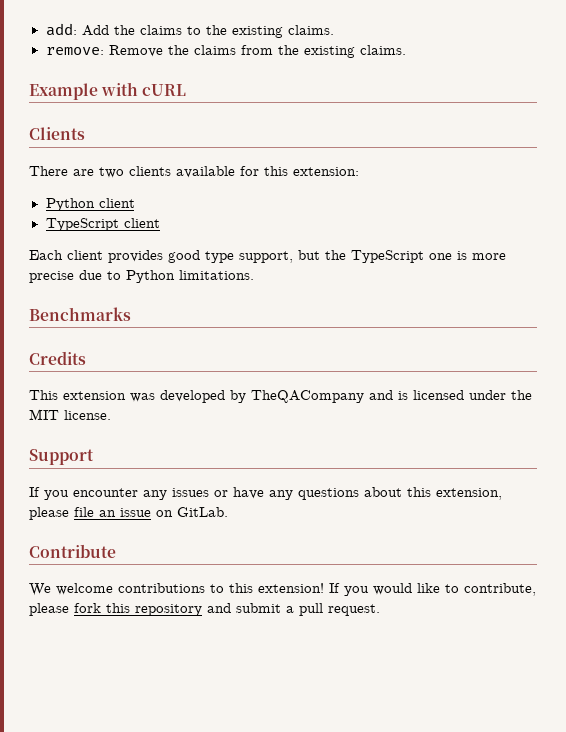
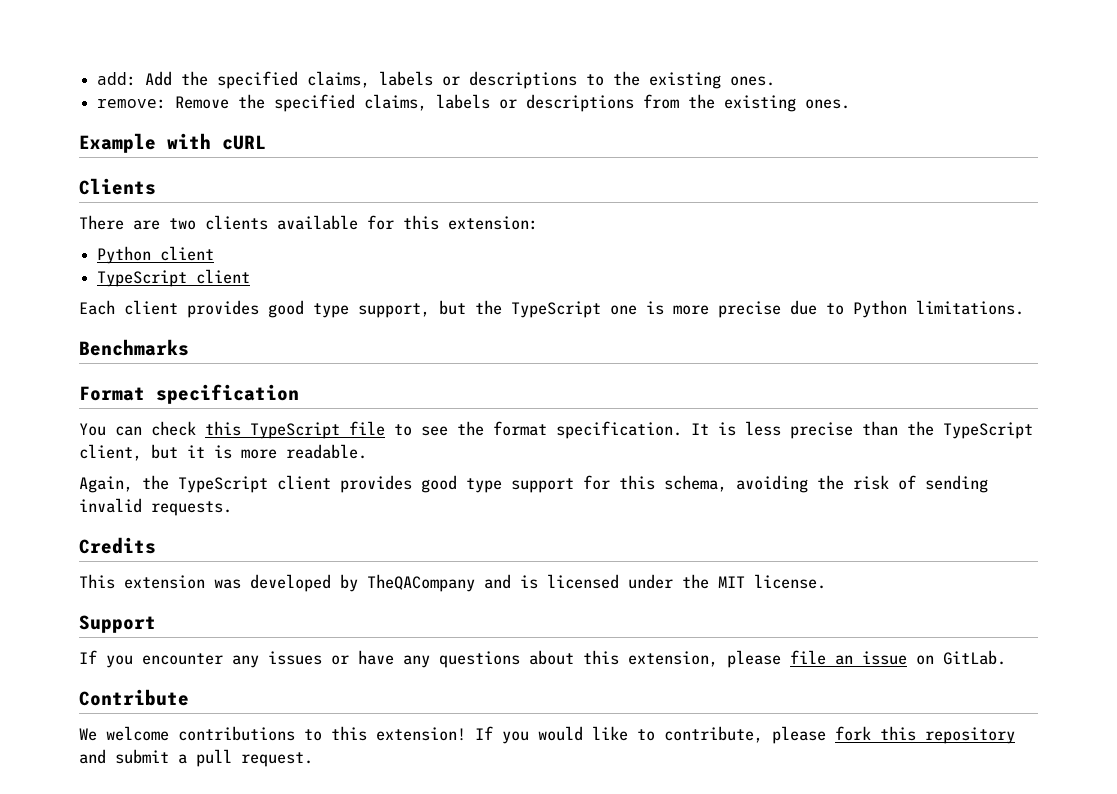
- add: Add the claims to the existing claims.
+ add: Add the specified claims, labels or descriptions to the existing ones.
- remove: Remove the claims from the existing claims.
+ remove: Remove the specified claims, labels or descriptions from the existing ones.
+ Format specification
+ You can check this TypeScript file to see the format specification. It is less precise than the TypeScript client, but it is more readable.
+ Again, the TypeScript client provides good type support for this schema, avoiding the risk of sending invalid requests.

